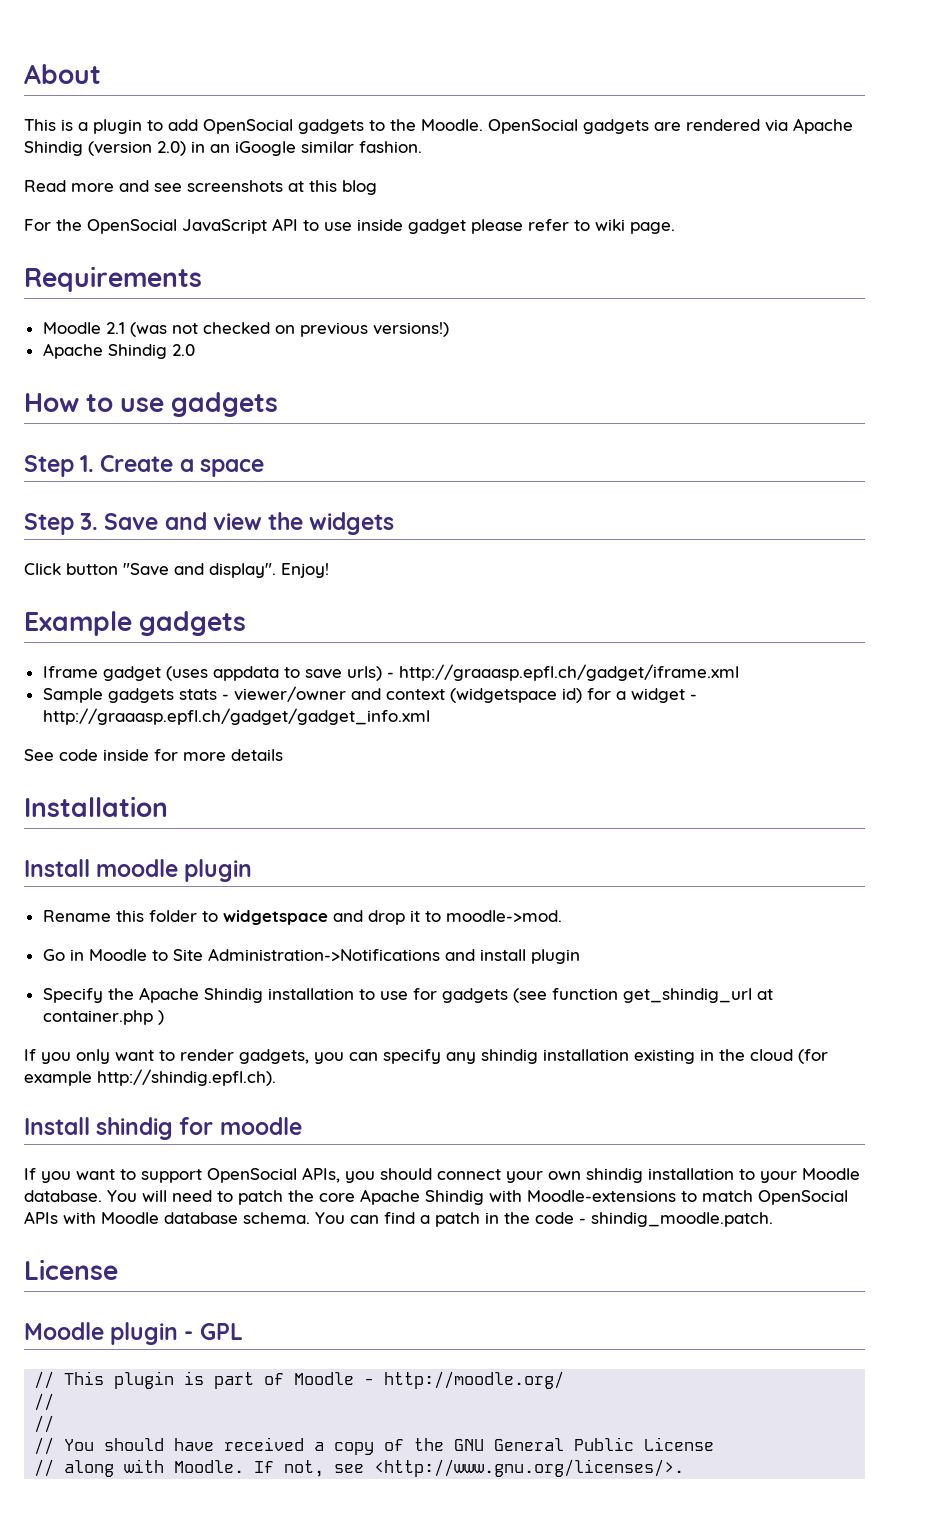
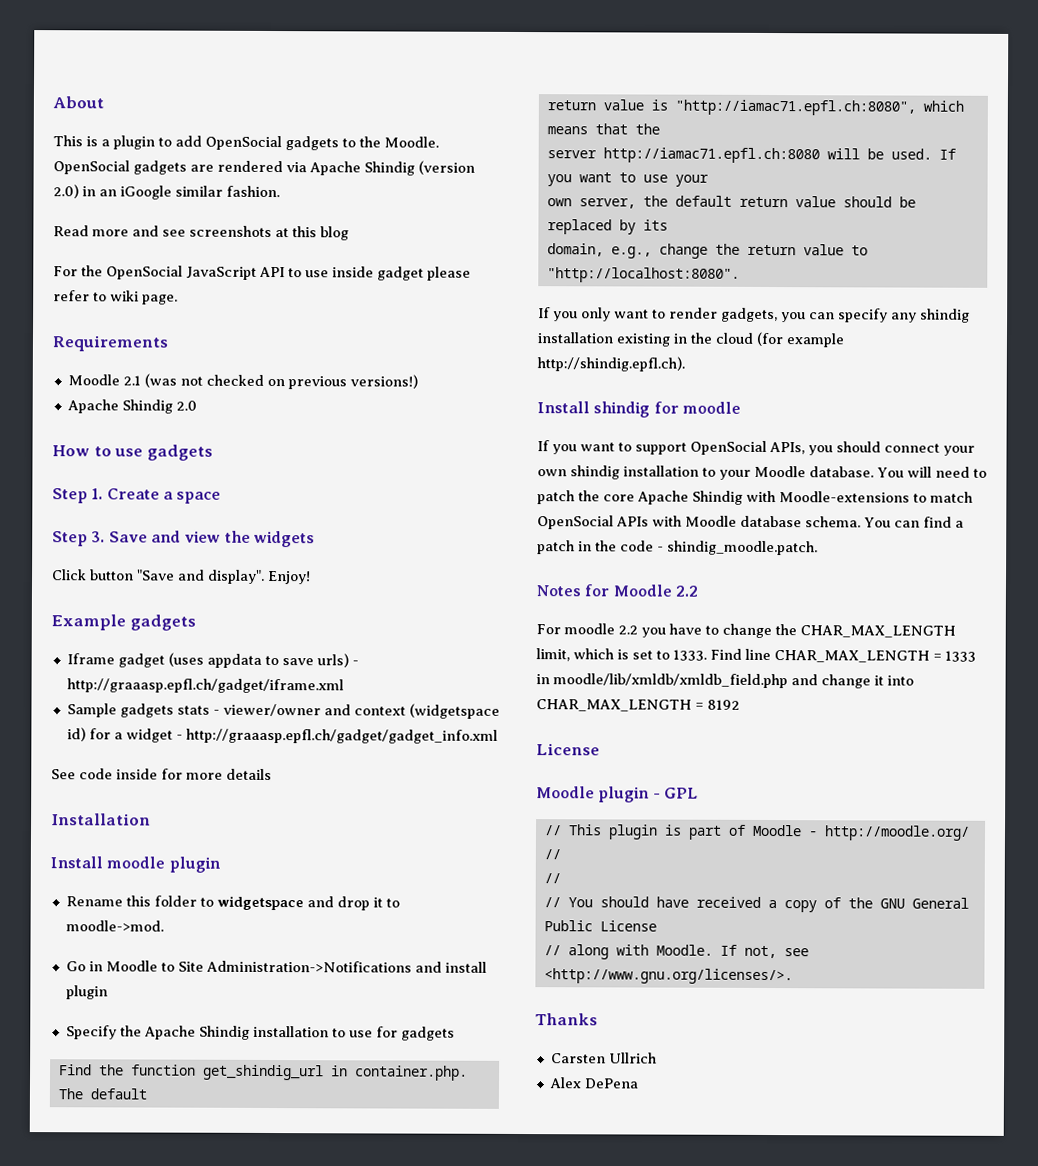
- Specify the Apache Shindig installation to use for gadgets (see function get_shindig_url at container.php )
+ Specify the Apache Shindig installation to use for gadgets
+ Find the function get_shindig_url in container.php. The default
+ return value is "http://iamac71.epfl.ch:8080", which means that the
+ server http://iamac71.epfl.ch:8080 will be used. If you want to use your
+ own server, the default return value should be replaced by its
+ domain, e.g., change the return value to "http://localhost:8080".
+ Notes for Moodle 2.2
+ For moodle 2.2 you have to change the CHAR_MAX_LENGTH limit, which is set to 1333. Find line CHAR_MAX_LENGTH = 1333 in moodle/lib/xmldb/xmldb_field.php and change it into CHAR_MAX_LENGTH = 8192
+ Thanks
+ Carsten Ullrich
+ Alex DePena

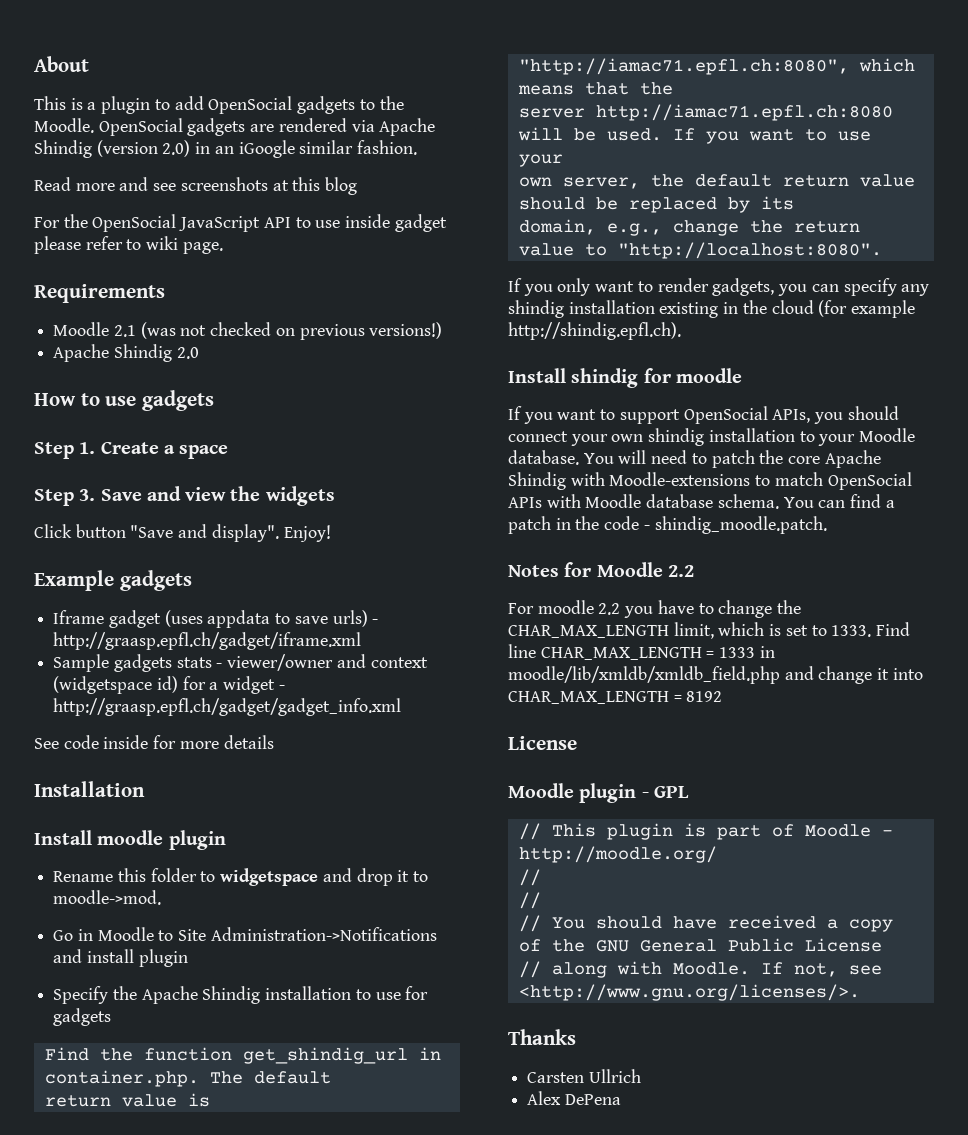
- Iframe gadget (uses appdata to save urls) - http://graaasp.epfl.ch/gadget/iframe.xml
+ Iframe gadget (uses appdata to save urls) - http://graasp.epfl.ch/gadget/iframe.xml
- Sample gadgets stats - viewer/owner and context (widgetspace id) for a widget - http://graaasp.epfl.ch/gadget/gadget_info.xml
+ Sample gadgets stats - viewer/owner and context (widgetspace id) for a widget - http://graasp.epfl.ch/gadget/gadget_info.xml

